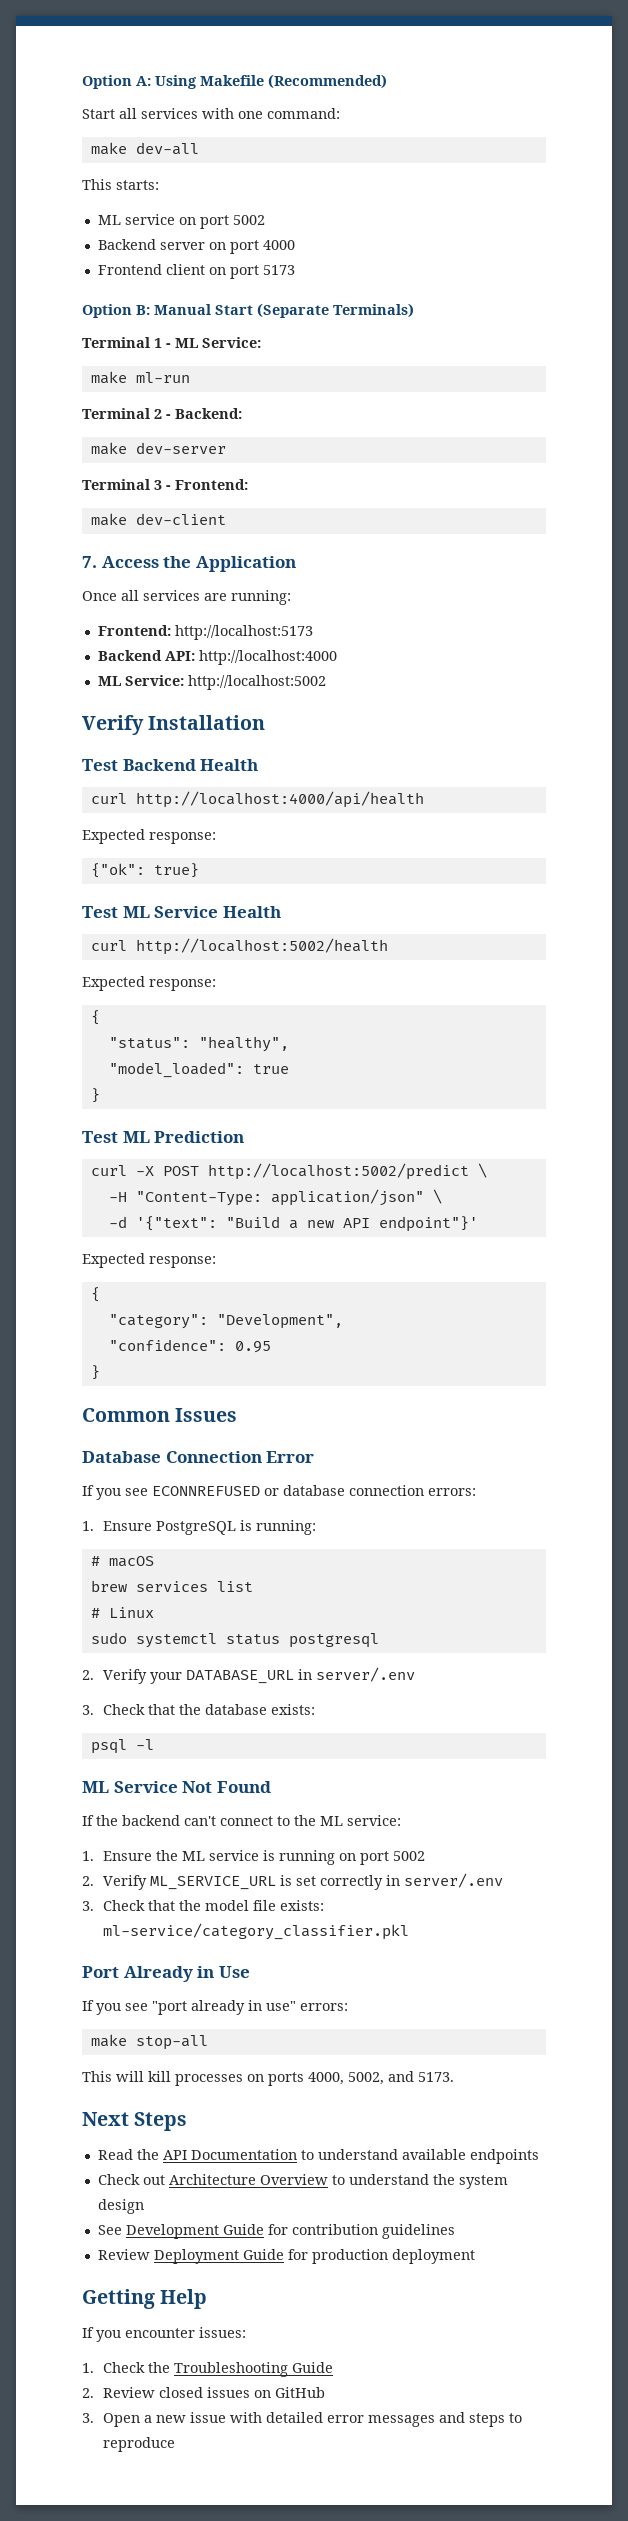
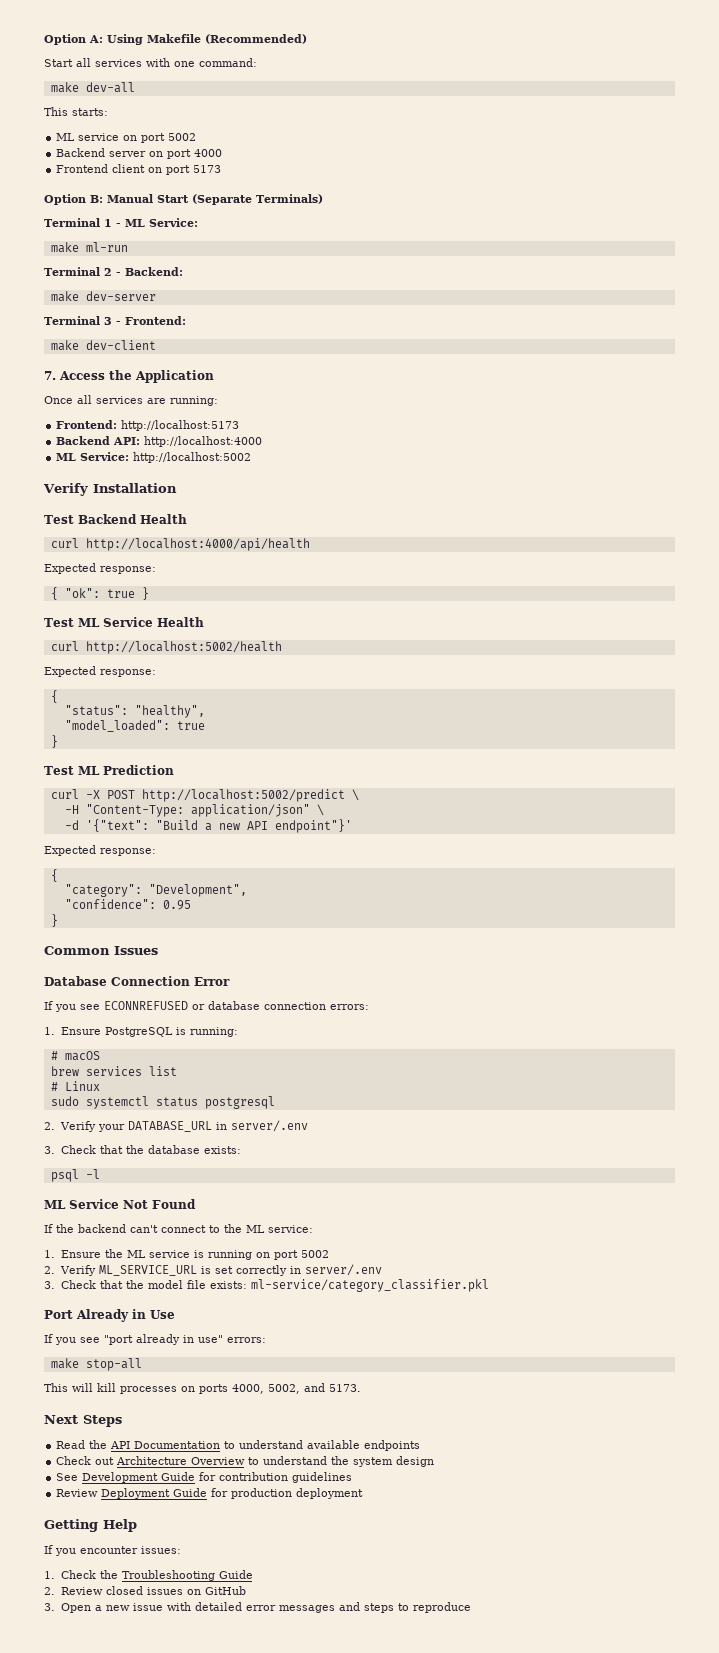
- {"ok": true}
+ { "ok": true }

